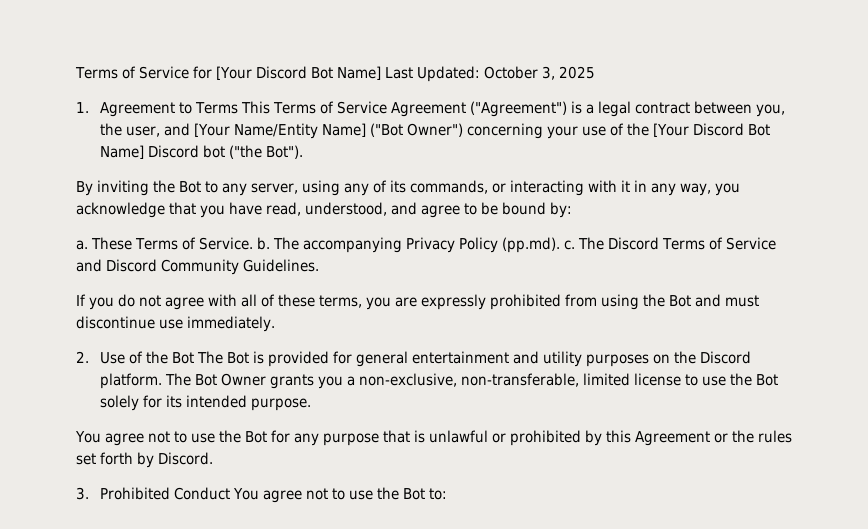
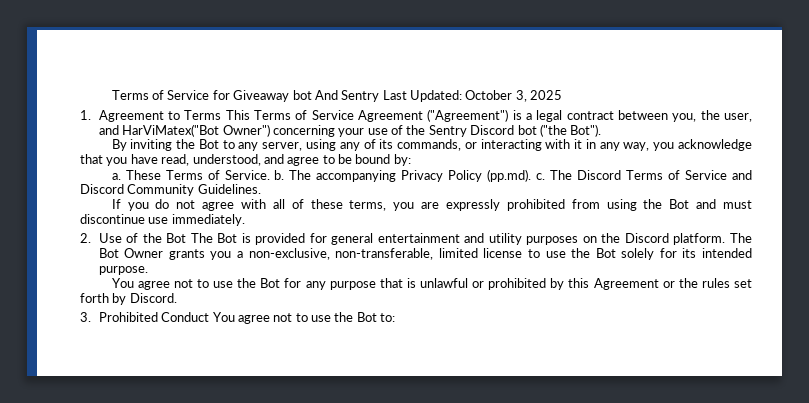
- Terms of Service for [Your Discord Bot Name] Last Updated: October 3, 2025
+ Terms of Service for Giveaway bot And Sentry Last Updated: October 3, 2025
- 1. Agreement to Terms This Terms of Service Agreement ("Agreement") is a legal contract between you, the user, and [Your Name/Entity Name] ("Bot Owner") concerning your use of the [Your Discord Bot Name] Discord bot ("the Bot").
+ 1. Agreement to Terms This Terms of Service Agreement ("Agreement") is a legal contract between you, the user, and HarViMatex("Bot Owner") concerning your use of the Sentry Discord bot ("the Bot").

